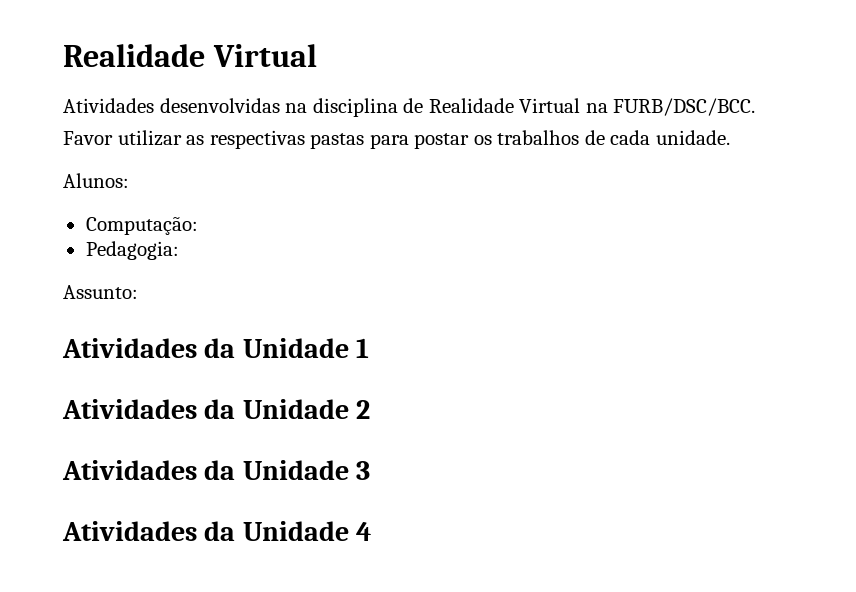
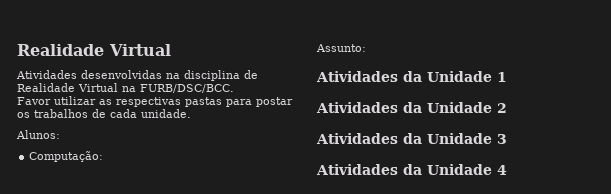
- Pedagogia:

